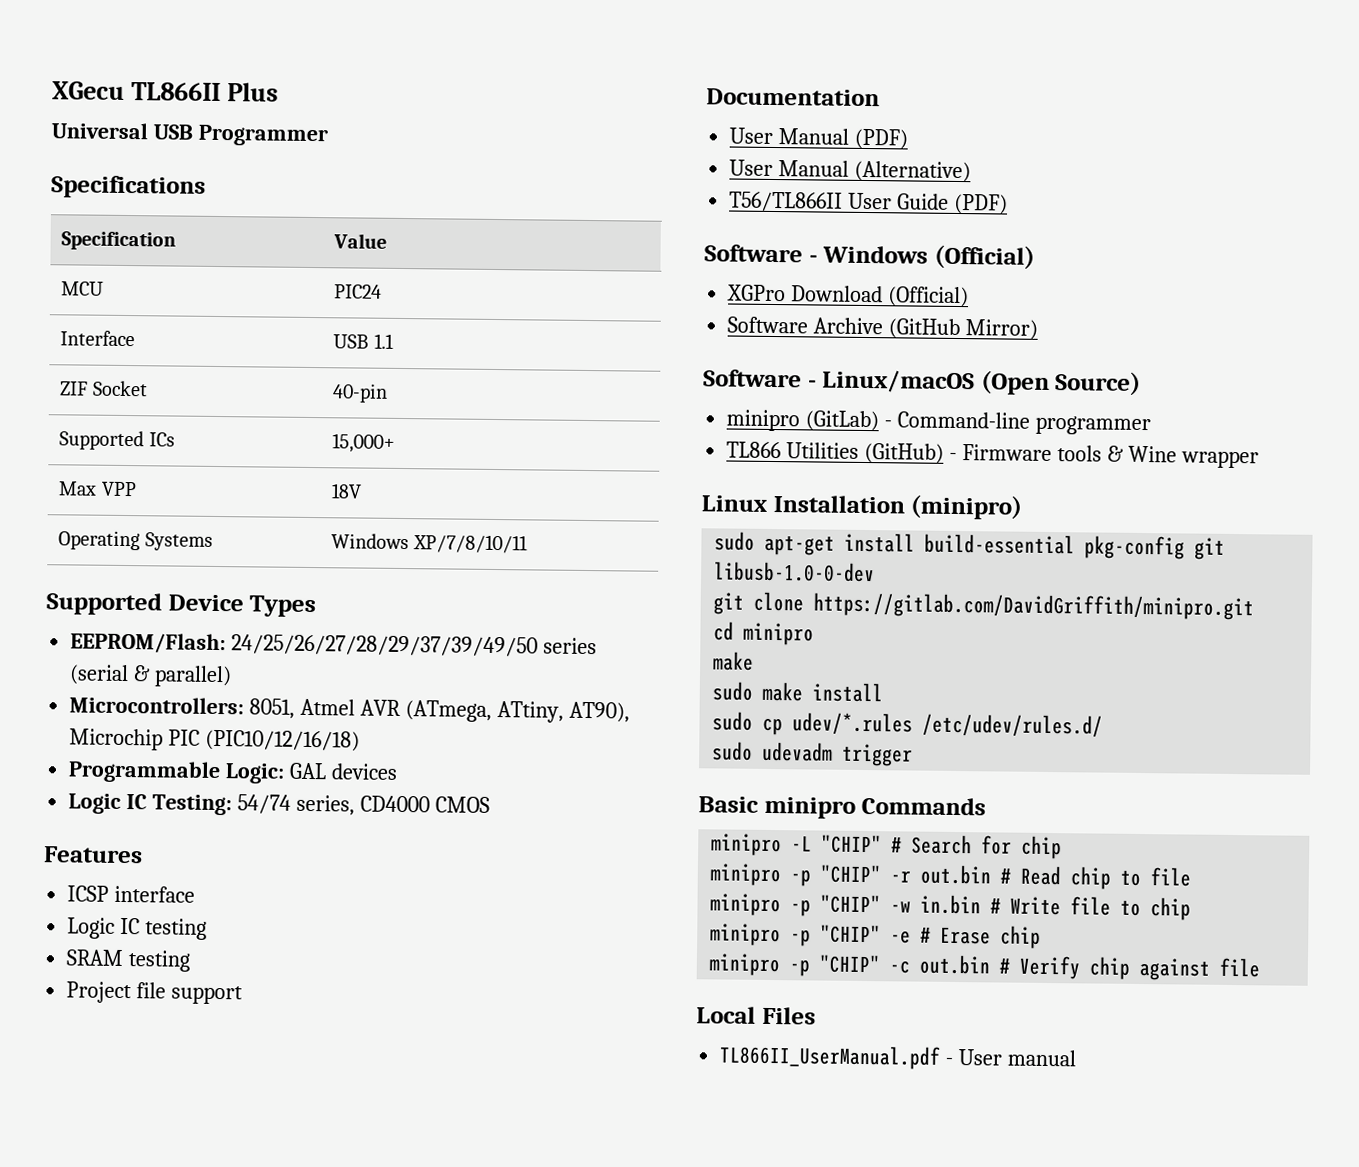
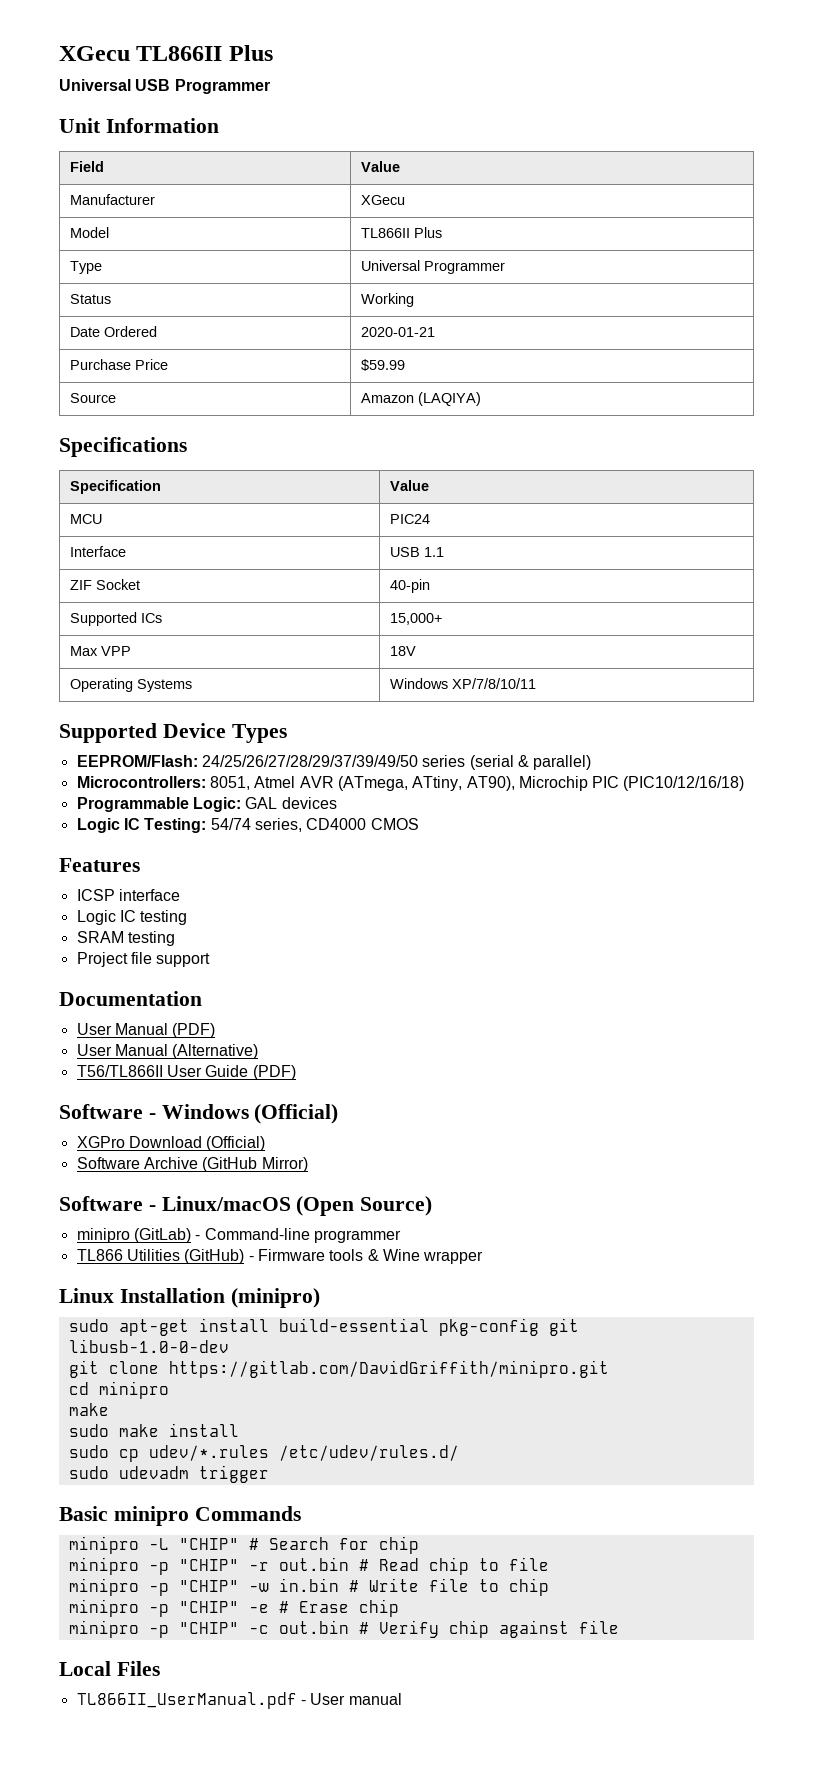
+ Unit Information
+ Field | Value
+ Manufacturer | XGecu
+ Model | TL866II Plus
+ Type | Universal Programmer
+ Status | Working
+ Date Ordered | 2020-01-21
+ Purchase Price | $59.99
+ Source | Amazon (LAQIYA)

